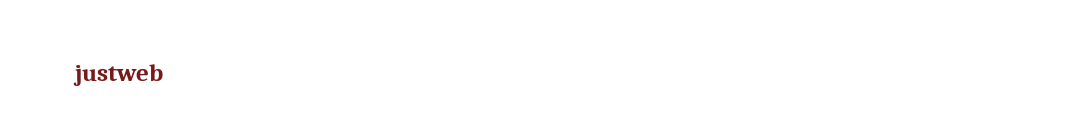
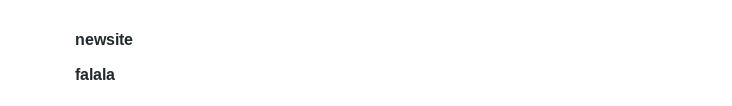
- justweb
+ newsite
+ falala

